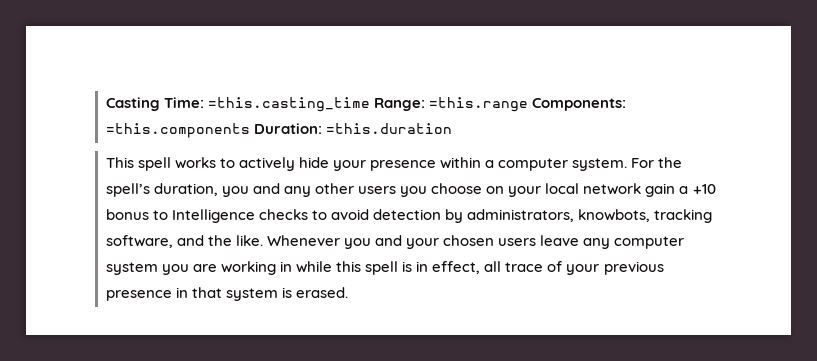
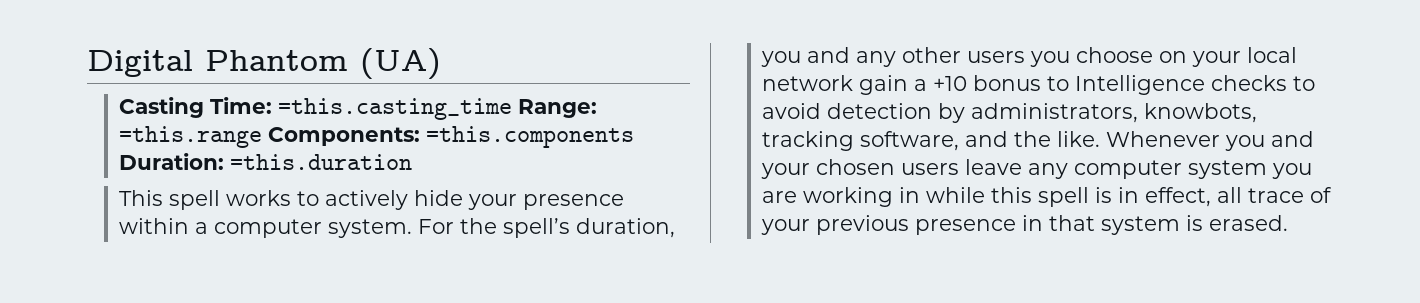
+ Digital Phantom (UA)

